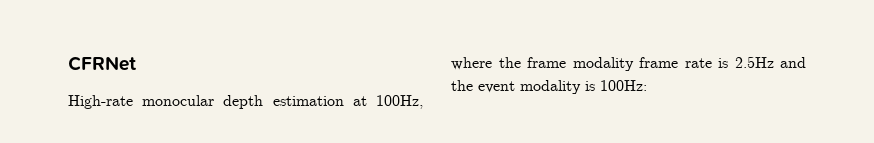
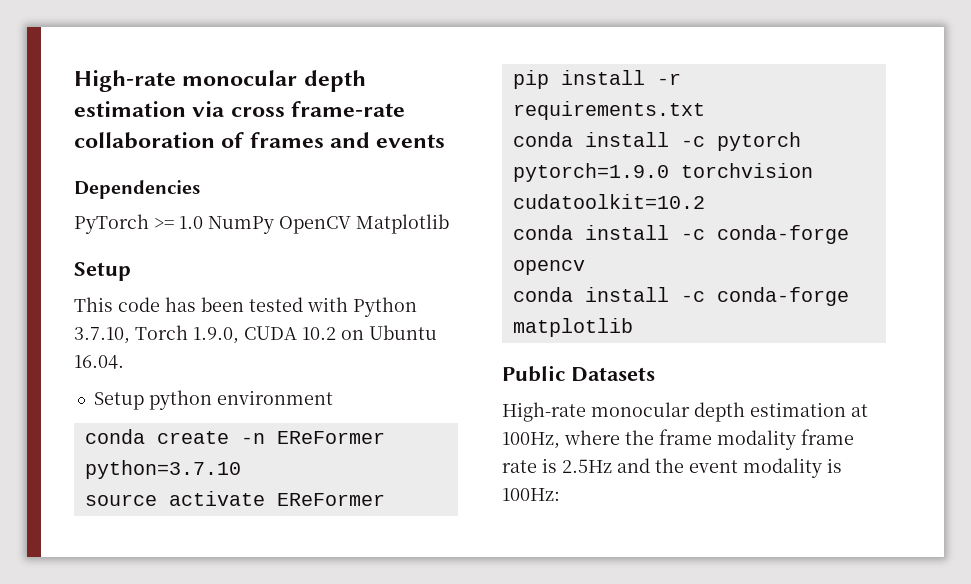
- CFRNet
+ High-rate monocular depth estimation via cross frame-rate collaboration of frames and events
+ Dependencies
+ PyTorch >= 1.0 NumPy OpenCV Matplotlib
+ Setup
+ This code has been tested with Python 3.7.10, Torch 1.9.0, CUDA 10.2 on Ubuntu 16.04.
+ Setup python environment
+ conda create -n EReFormer python=3.7.10
+ source activate EReFormer
+ pip install -r requirements.txt
+ conda install -c pytorch pytorch=1.9.0 torchvision cudatoolkit=10.2
+ conda install -c conda-forge opencv
+ conda install -c conda-forge matplotlib
+ Public Datasets

